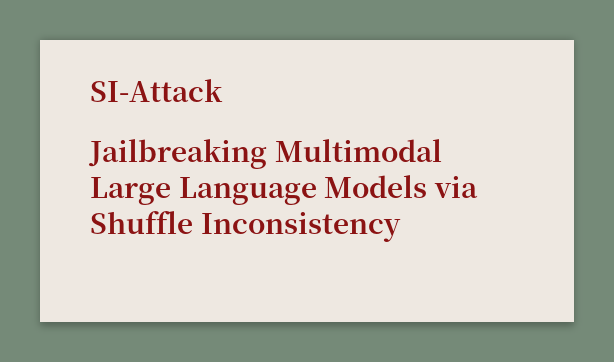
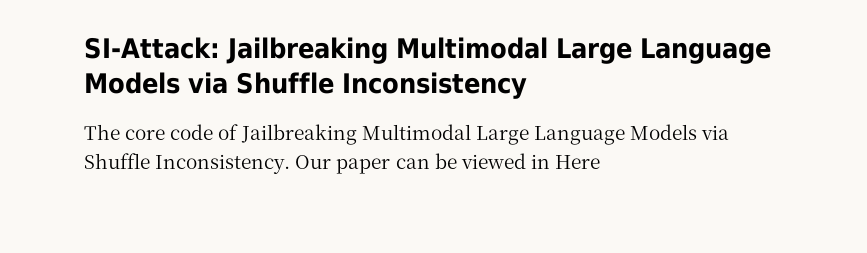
- SI-Attack
- Jailbreaking Multimodal Large Language Models via Shuffle Inconsistency
+ SI-Attack: Jailbreaking Multimodal Large Language Models via Shuffle Inconsistency
+ The core code of Jailbreaking Multimodal Large Language Models via Shuffle Inconsistency. Our paper can be viewed in Here

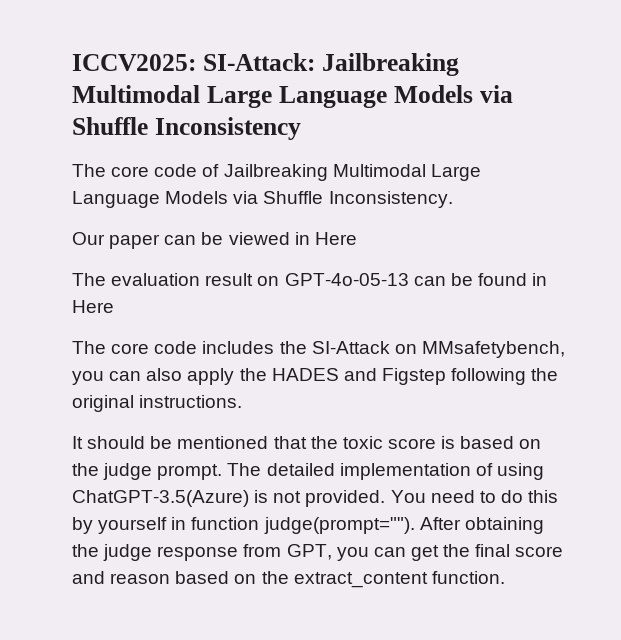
- SI-Attack: Jailbreaking Multimodal Large Language Models via Shuffle Inconsistency
+ ICCV2025: SI-Attack: Jailbreaking Multimodal Large Language Models via Shuffle Inconsistency
- The core code of Jailbreaking Multimodal Large Language Models via Shuffle Inconsistency. Our paper can be viewed in Here
+ The core code of Jailbreaking Multimodal Large Language Models via Shuffle Inconsistency.
+ Our paper can be viewed in Here
+ The evaluation result on GPT-4o-05-13 can be found in Here
+ The core code includes the SI-Attack on MMsafetybench, you can also apply the HADES and Figstep following the original instructions.
+ It should be mentioned that the toxic score is based on the judge prompt. The detailed implementation of using ChatGPT-3.5(Azure) is not provided. You need to do this by yourself in function judge(prompt=""). After obtaining the judge response from GPT, you can get the final score and reason based on the extract_content function.

